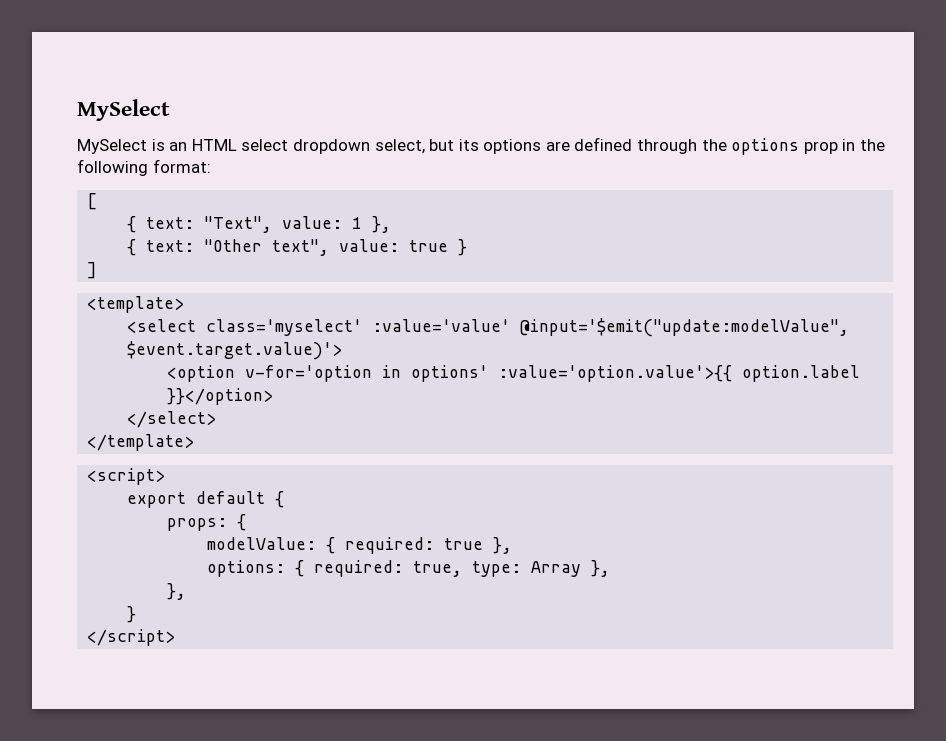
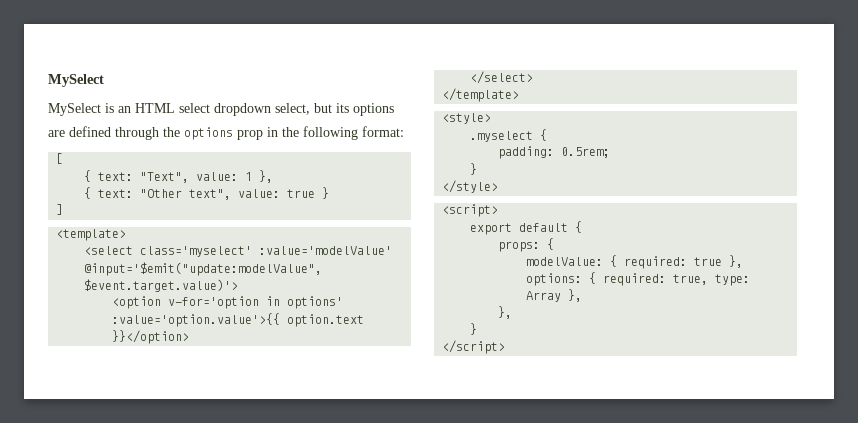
- <select class='myselect' :value='value' @input='$emit("update:modelValue", $event.target.value)'>
+ <select class='myselect' :value='modelValue' @input='$emit("update:modelValue", $event.target.value)'>
- <option v-for='option in options' :value='option.value'>{{ option.label }}</option>
+ <option v-for='option in options' :value='option.value'>{{ option.text }}</option>
+ <style>
+ .myselect {
+ padding: 0.5rem;
+ }
+ </style>

